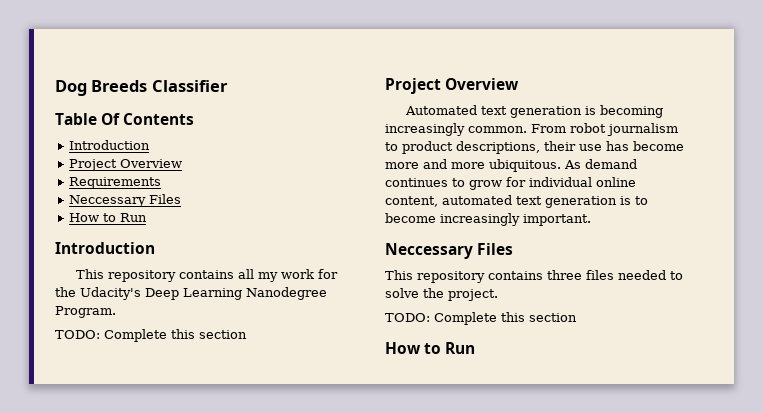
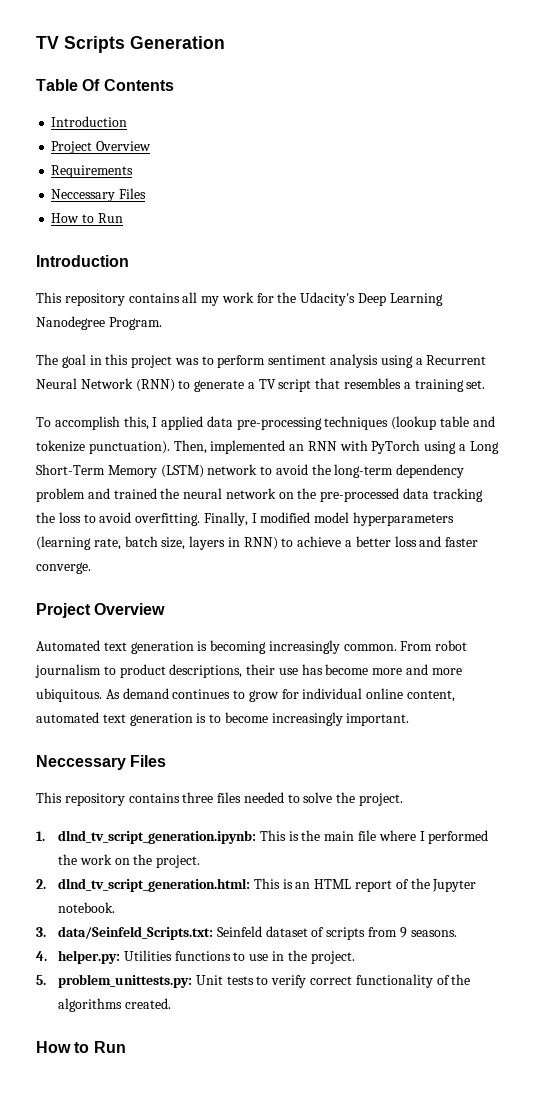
- Dog Breeds Classifier
+ TV Scripts Generation
  This repository contains all my work for the Udacity's Deep Learning Nanodegree Program.
- TODO: Complete this section
+ The goal in this project was to perform sentiment analysis using a Recurrent Neural Network (RNN) to generate a TV script that resembles a training set.
+ To accomplish this, I applied data pre-processing techniques (lookup table and tokenize punctuation). Then, implemented an RNN with PyTorch using a Long Short-Term Memory (LSTM) network to avoid the long-term dependency problem and trained the neural network on the pre-processed data tracking the loss to avoid overfitting. Finally, I modified model hyperparameters (learning rate, batch size, layers in RNN) to achieve a better loss and faster converge.
  This repository contains three files needed to solve the project.
- TODO: Complete this section
+ 1. dlnd_tv_script_generation.ipynb: This is the main file where I performed the work on the project.
+ 2. dlnd_tv_script_generation.html: This is an HTML report of the Jupyter notebook.
+ 3. data/Seinfeld_Scripts.txt: Seinfeld dataset of scripts from 9 seasons.
+ 4. helper.py: Utilities functions to use in the project.
+ 5. problem_unittests.py: Unit tests to verify correct functionality of the algorithms created.

